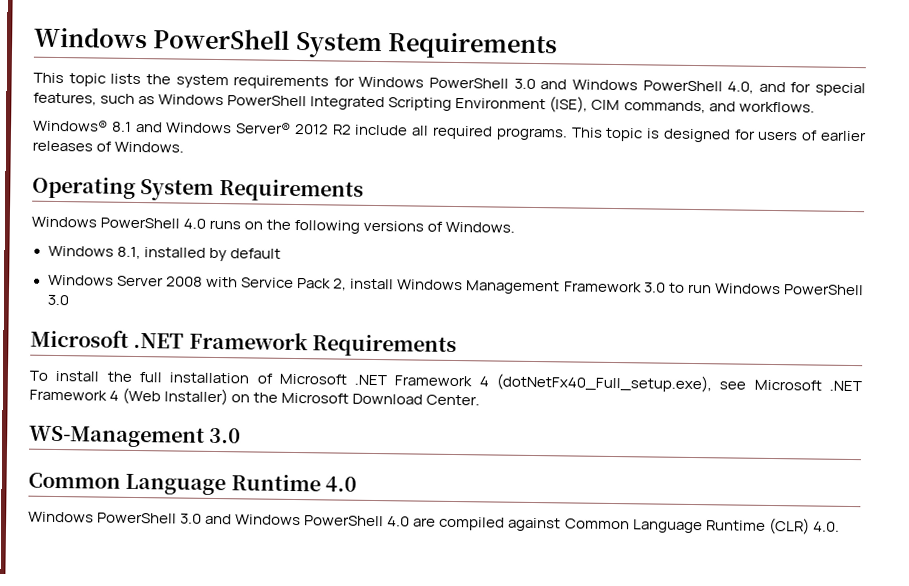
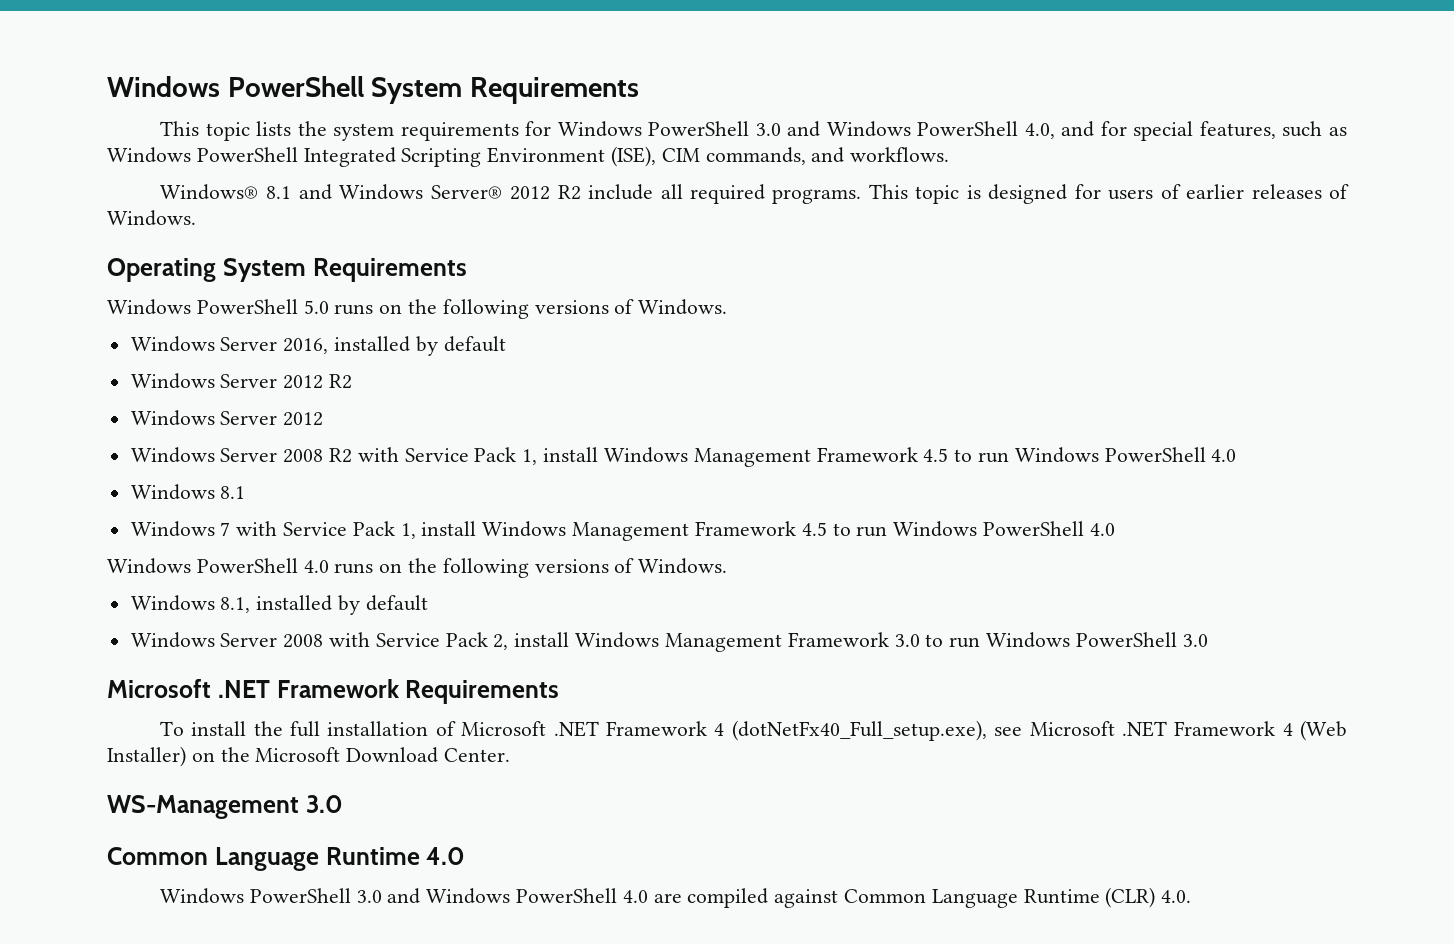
+ Windows PowerShell 5.0 runs on the following versions of Windows.
+ Windows Server 2016, installed by default
+ Windows Server 2012 R2
+ Windows Server 2012
+ Windows Server 2008 R2 with Service Pack 1, install Windows Management Framework 4.5 to run Windows PowerShell 4.0
+ Windows 8.1
+ Windows 7 with Service Pack 1, install Windows Management Framework 4.5 to run Windows PowerShell 4.0

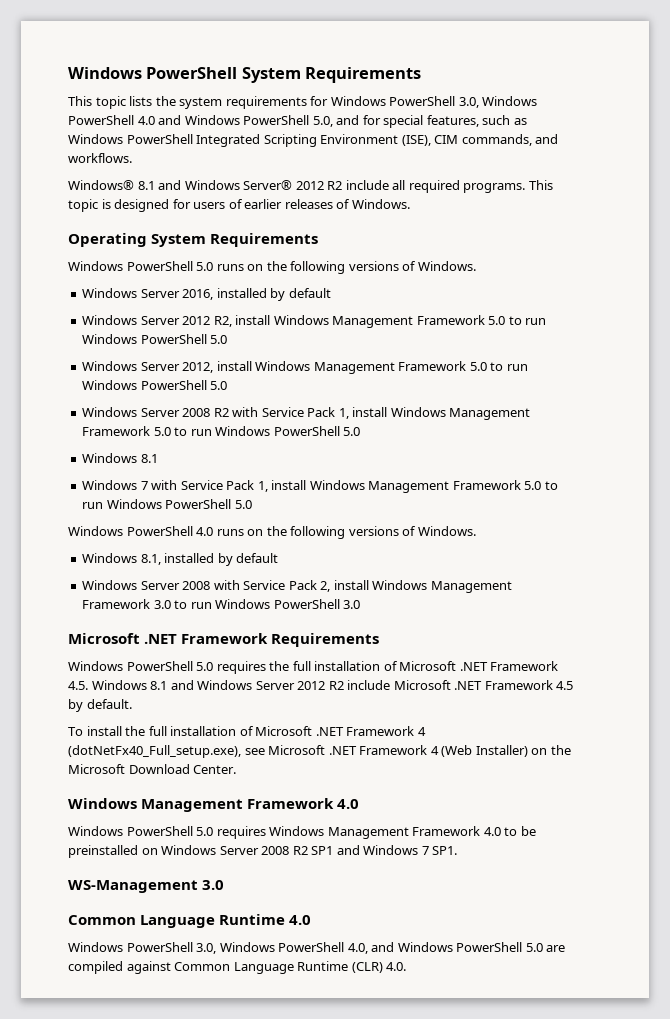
- This topic lists the system requirements for Windows PowerShell 3.0 and Windows PowerShell 4.0, and for special features, such as Windows PowerShell Integrated Scripting Environment (ISE), CIM commands, and workflows.
+ This topic lists the system requirements for Windows PowerShell 3.0, Windows PowerShell 4.0 and Windows PowerShell 5.0, and for special features, such as Windows PowerShell Integrated Scripting Environment (ISE), CIM commands, and workflows.
- Windows Server 2012 R2
- Windows Server 2012
+ Windows Server 2012 R2, install Windows Management Framework 5.0 to run Windows PowerShell 5.0
+ Windows Server 2012, install Windows Management Framework 5.0 to run Windows PowerShell 5.0
- Windows Server 2008 R2 with Service Pack 1, install Windows Management Framework 4.5 to run Windows PowerShell 4.0
+ Windows Server 2008 R2 with Service Pack 1, install Windows Management Framework 5.0 to run Windows PowerShell 5.0
- Windows 7 with Service Pack 1, install Windows Management Framework 4.5 to run Windows PowerShell 4.0
+ Windows 7 with Service Pack 1, install Windows Management Framework 5.0 to run Windows PowerShell 5.0
+ Windows PowerShell 5.0 requires the full installation of Microsoft .NET Framework 4.5. Windows 8.1 and Windows Server 2012 R2 include Microsoft .NET Framework 4.5 by default.
  To install the full installation of Microsoft .NET Framework 4 (dotNetFx40_Full_setup.exe), see Microsoft .NET Framework 4 (Web Installer) on the Microsoft Download Center.
+ Windows Management Framework 4.0
+ Windows PowerShell 5.0 requires Windows Management Framework 4.0 to be preinstalled on Windows Server 2008 R2 SP1 and Windows 7 SP1.
- Windows PowerShell 3.0 and Windows PowerShell 4.0 are compiled against Common Language Runtime (CLR) 4.0.
+ Windows PowerShell 3.0, Windows PowerShell 4.0, and Windows PowerShell 5.0 are compiled against Common Language Runtime (CLR) 4.0.

